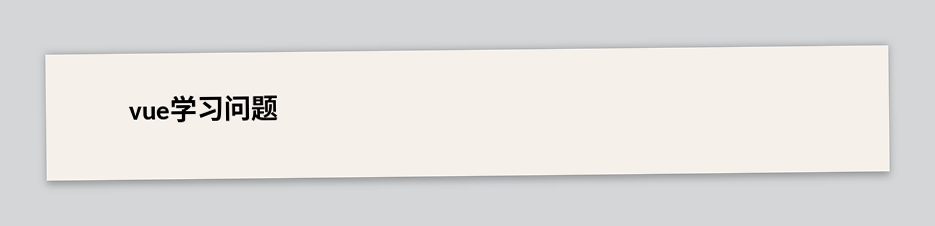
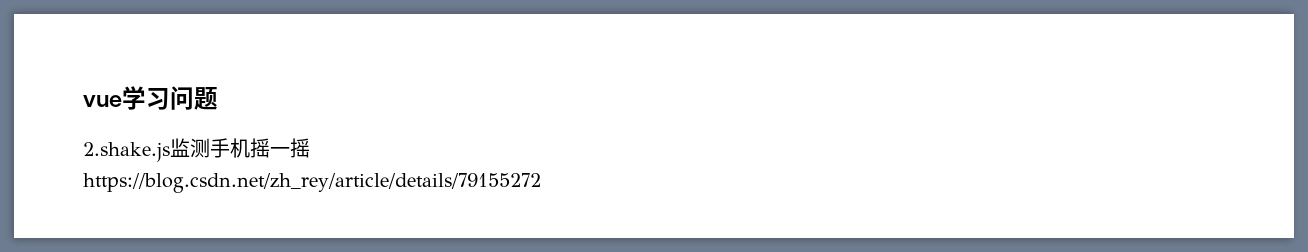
+ 2.shake.js监测手机摇一摇
+ https://blog.csdn.net/zh_rey/article/details/79155272

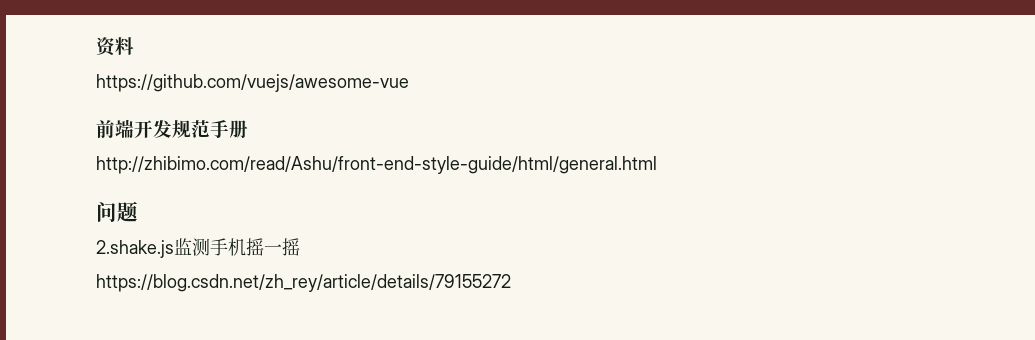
- vue学习问题
+ 资料
+ https://github.com/vuejs/awesome-vue
+ 前端开发规范手册
+ http://zhibimo.com/read/Ashu/front-end-style-guide/html/general.html
+ 问题

